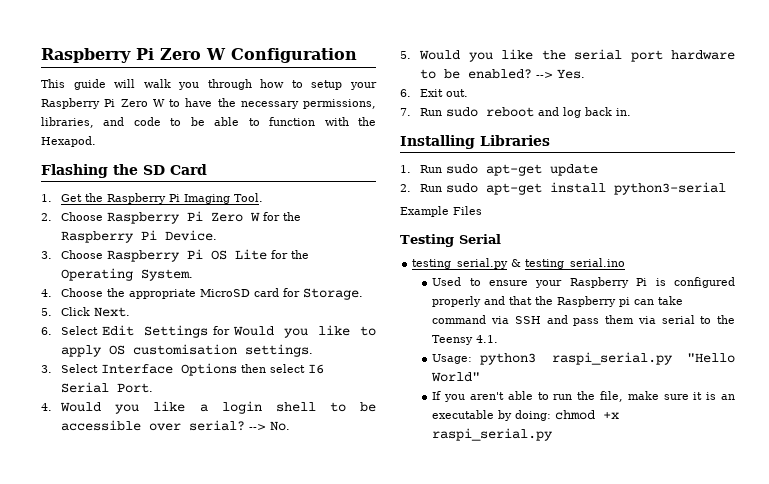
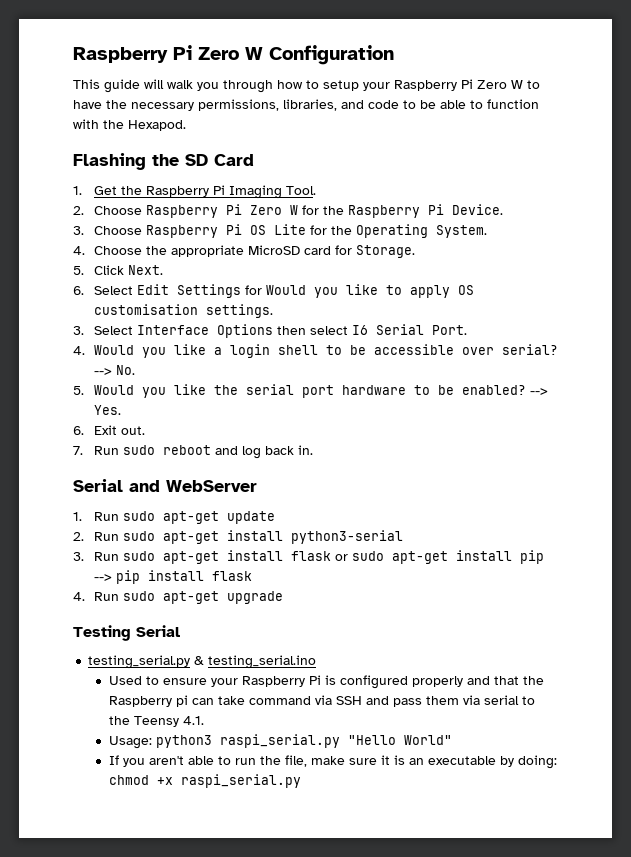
- Installing Libraries
+ Serial and WebServer
- Example Files
+ 3. Run sudo apt-get install flask or sudo apt-get install pip --> pip install flask
+ 4. Run sudo apt-get upgrade

